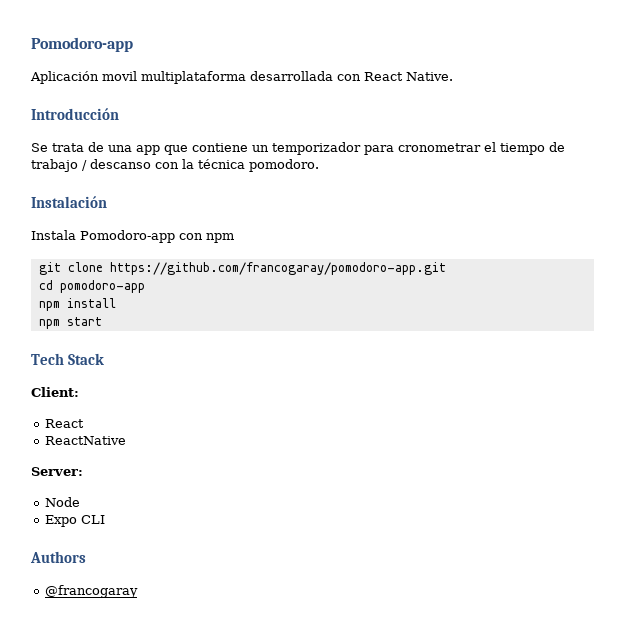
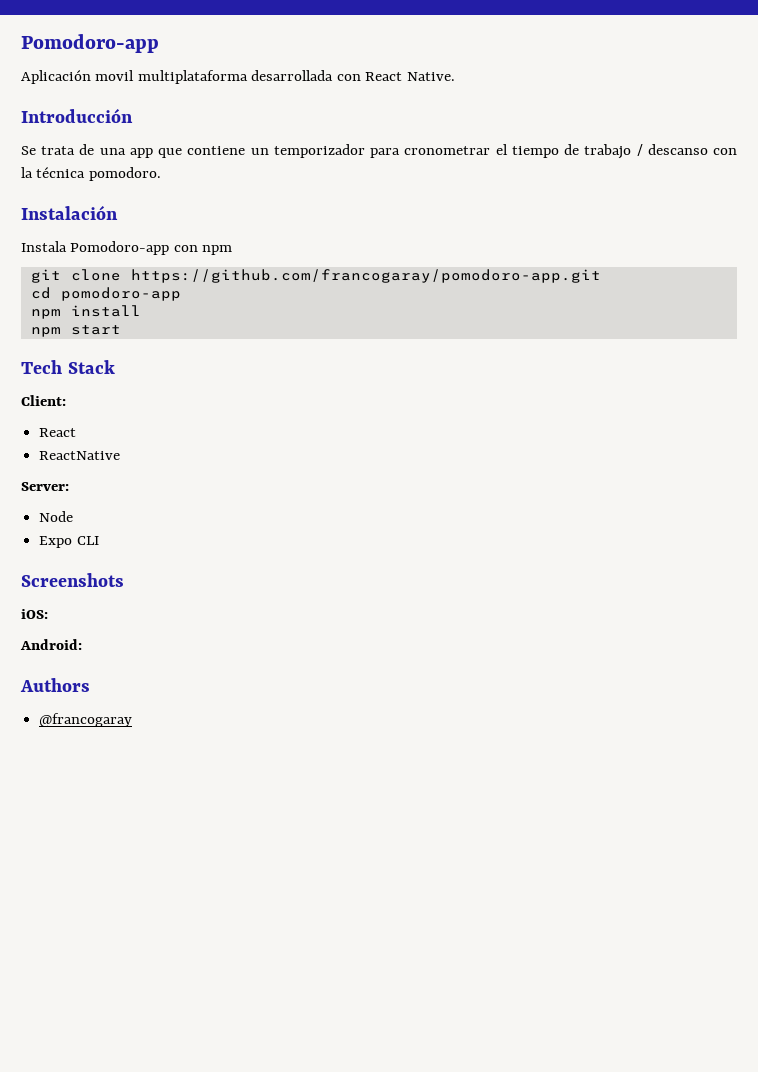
+ Screenshots
+ iOS:
+ Android:

